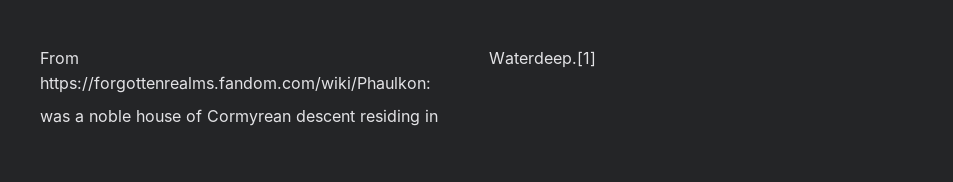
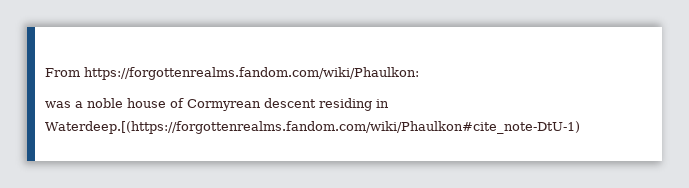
- was a noble house of Cormyrean descent residing in Waterdeep.[1]
+ was a noble house of Cormyrean descent residing in Waterdeep.[(https://forgottenrealms.fandom.com/wiki/Phaulkon#cite_note-DtU-1)

